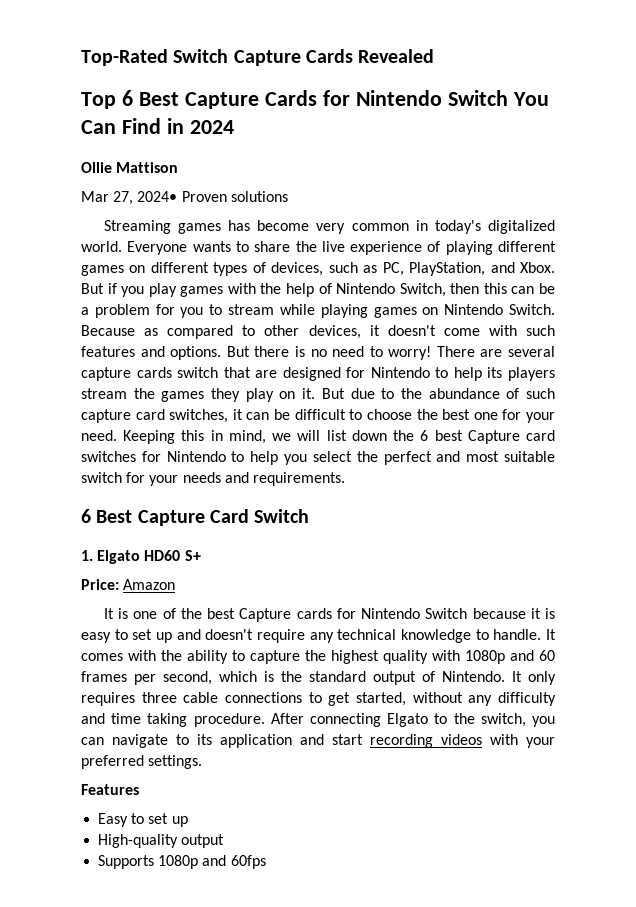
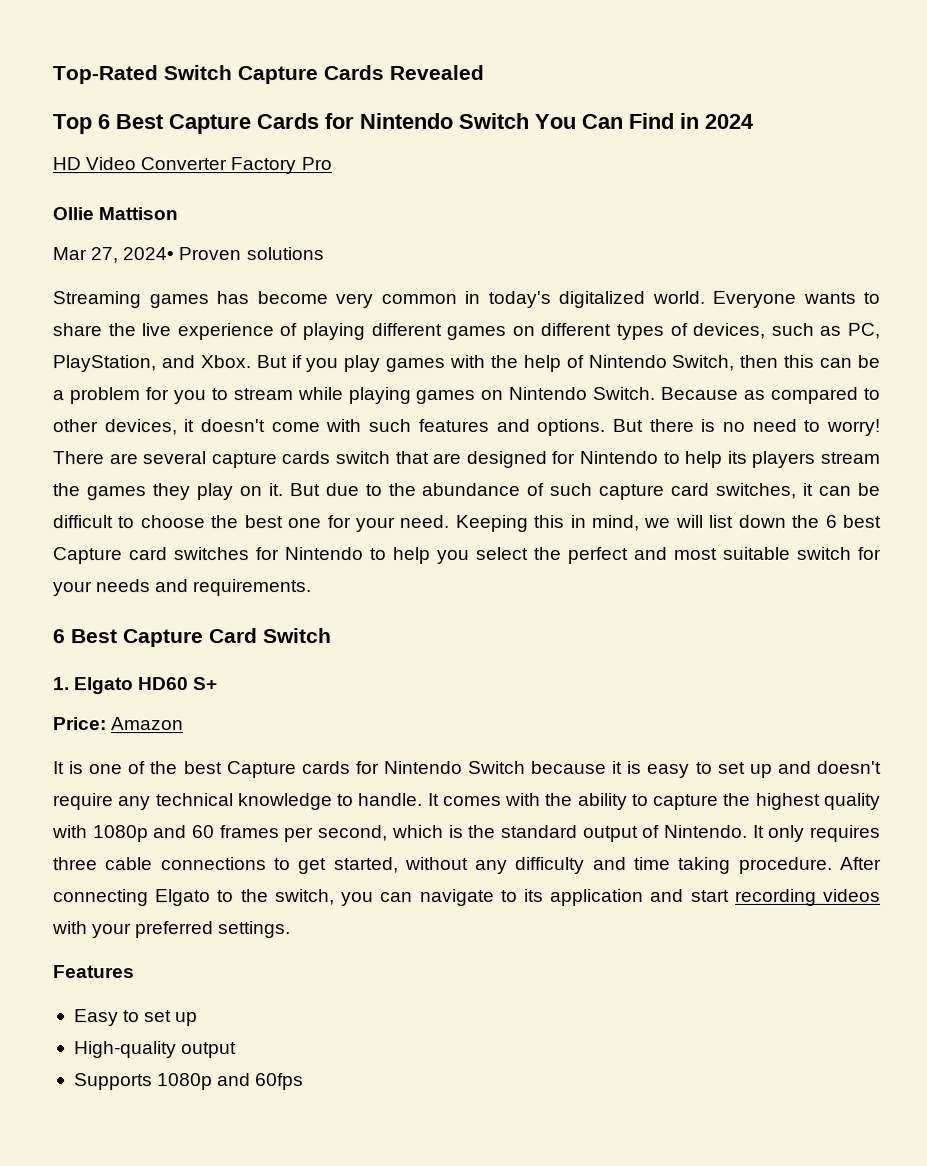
+ HD Video Converter Factory Pro

